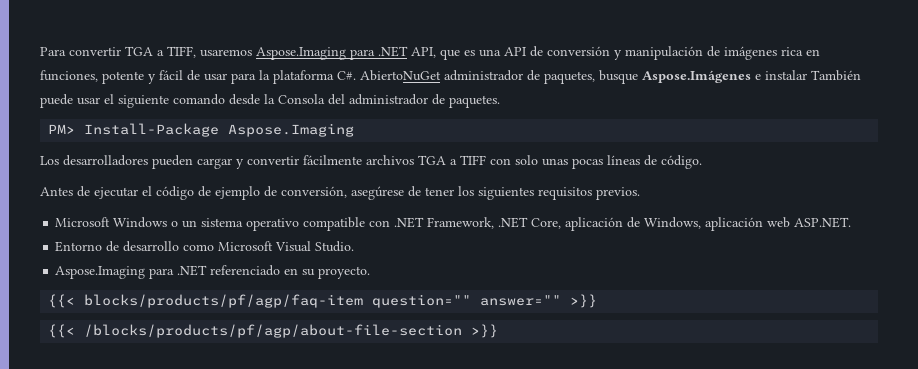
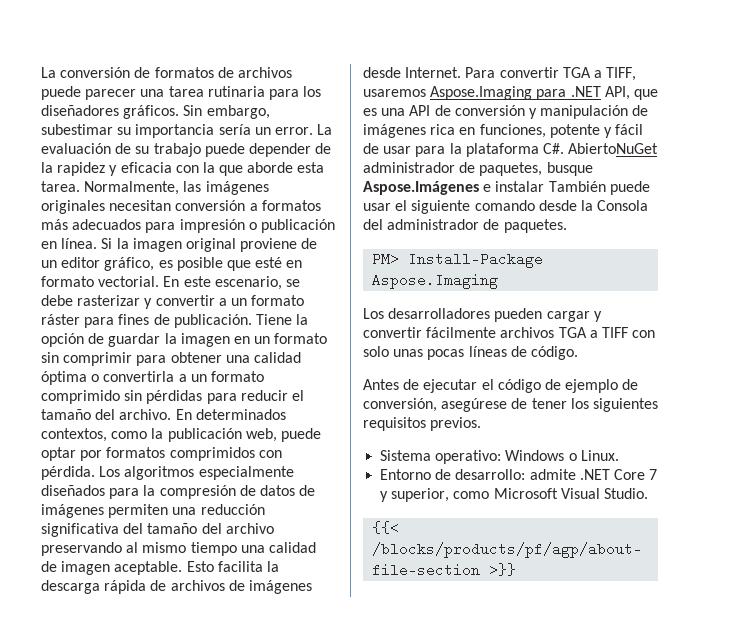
+ La conversión de formatos de archivos puede parecer una tarea rutinaria para los diseñadores gráficos. Sin embargo, subestimar su importancia sería un error. La evaluación de su trabajo puede depender de la rapidez y eficacia con la que aborde esta tarea. Normalmente, las imágenes originales necesitan conversión a formatos más adecuados para impresión o publicación en línea. Si la imagen original proviene de un editor gráfico, es posible que esté en formato vectorial. En este escenario, se debe rasterizar y convertir a un formato ráster para fines de publicación. Tiene la opción de guardar la imagen en un formato sin comprimir para obtener una calidad óptima o convertirla a un formato comprimido sin pérdidas para reducir el tamaño del archivo. En determinados contextos, como la publicación web, puede optar por formatos comprimidos con pérdida. Los algoritmos especialmente diseñados para la compresión de datos de imágenes permiten una reducción significativa del tamaño del archivo preservando al mismo tiempo una calidad de imagen aceptable. Esto facilita la descarga rápida de archivos de imágenes desde Internet.
- Microsoft Windows o un sistema operativo compatible con .NET Framework, .NET Core, aplicación de Windows, aplicación web ASP.NET.
- Entorno de desarrollo como Microsoft Visual Studio.
- Aspose.Imaging para .NET referenciado en su proyecto.
- {{< blocks/products/pf/agp/faq-item question="" answer="" >}}
+ Sistema operativo: Windows o Linux.
+ Entorno de desarrollo: admite .NET Core 7 y superior, como Microsoft Visual Studio.

